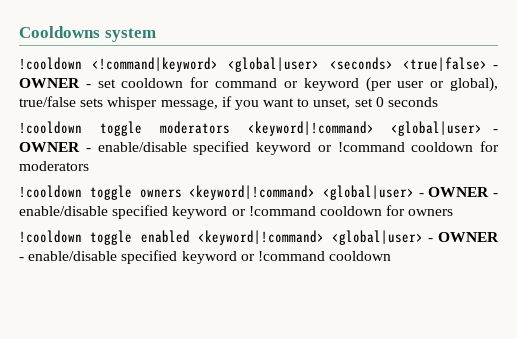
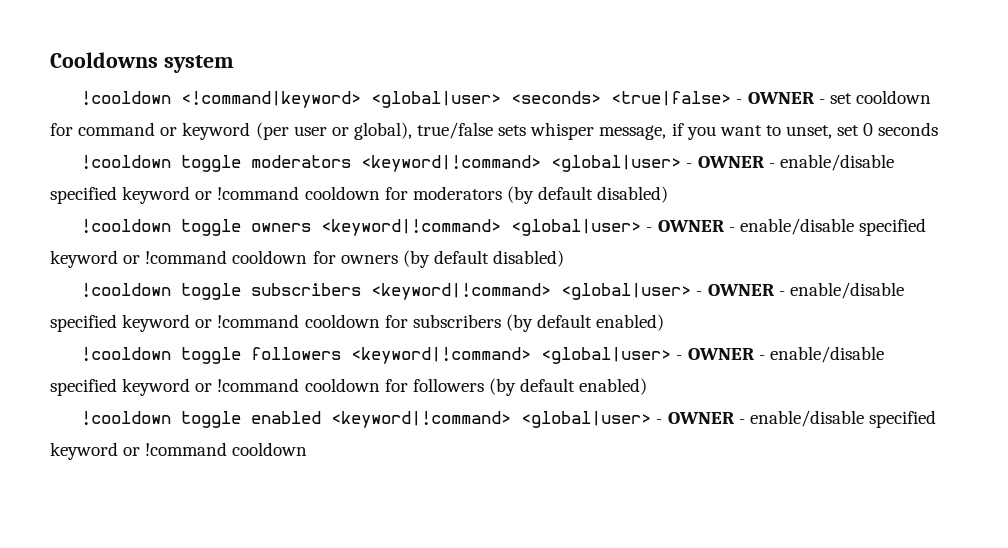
- !cooldown toggle moderators <keyword|!command> <global|user> - OWNER - enable/disable specified keyword or !command cooldown for moderators
+ !cooldown toggle moderators <keyword|!command> <global|user> - OWNER - enable/disable specified keyword or !command cooldown for moderators (by default disabled)
- !cooldown toggle owners <keyword|!command> <global|user> - OWNER - enable/disable specified keyword or !command cooldown for owners
+ !cooldown toggle owners <keyword|!command> <global|user> - OWNER - enable/disable specified keyword or !command cooldown for owners (by default disabled)
+ !cooldown toggle subscribers <keyword|!command> <global|user> - OWNER - enable/disable specified keyword or !command cooldown for subscribers (by default enabled)
+ !cooldown toggle followers <keyword|!command> <global|user> - OWNER - enable/disable specified keyword or !command cooldown for followers (by default enabled)

